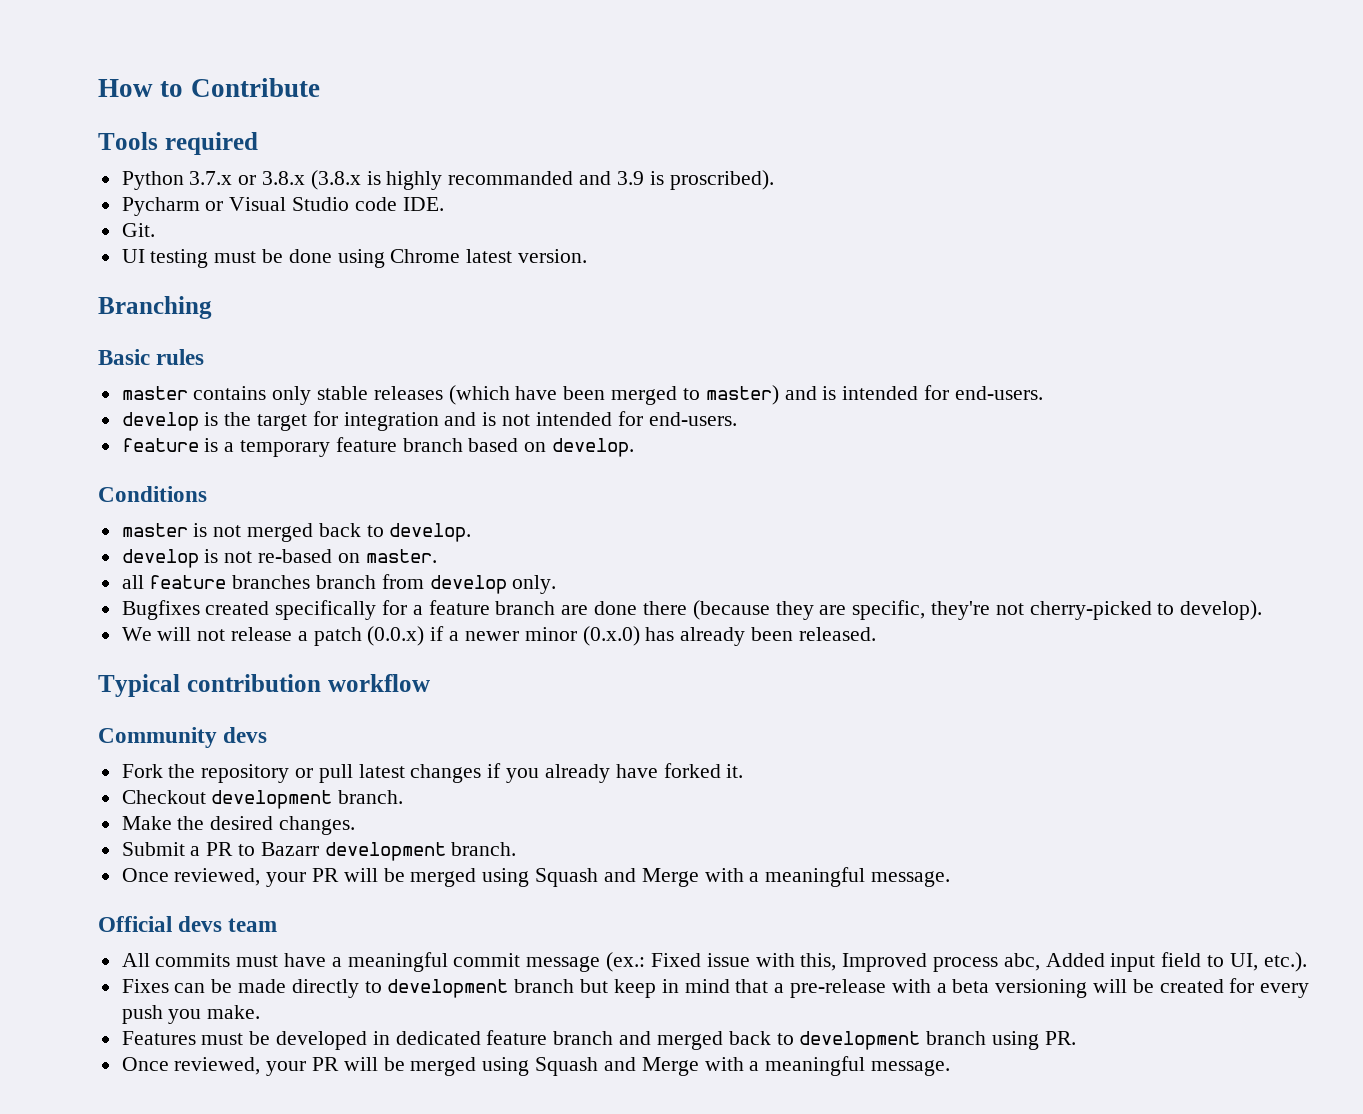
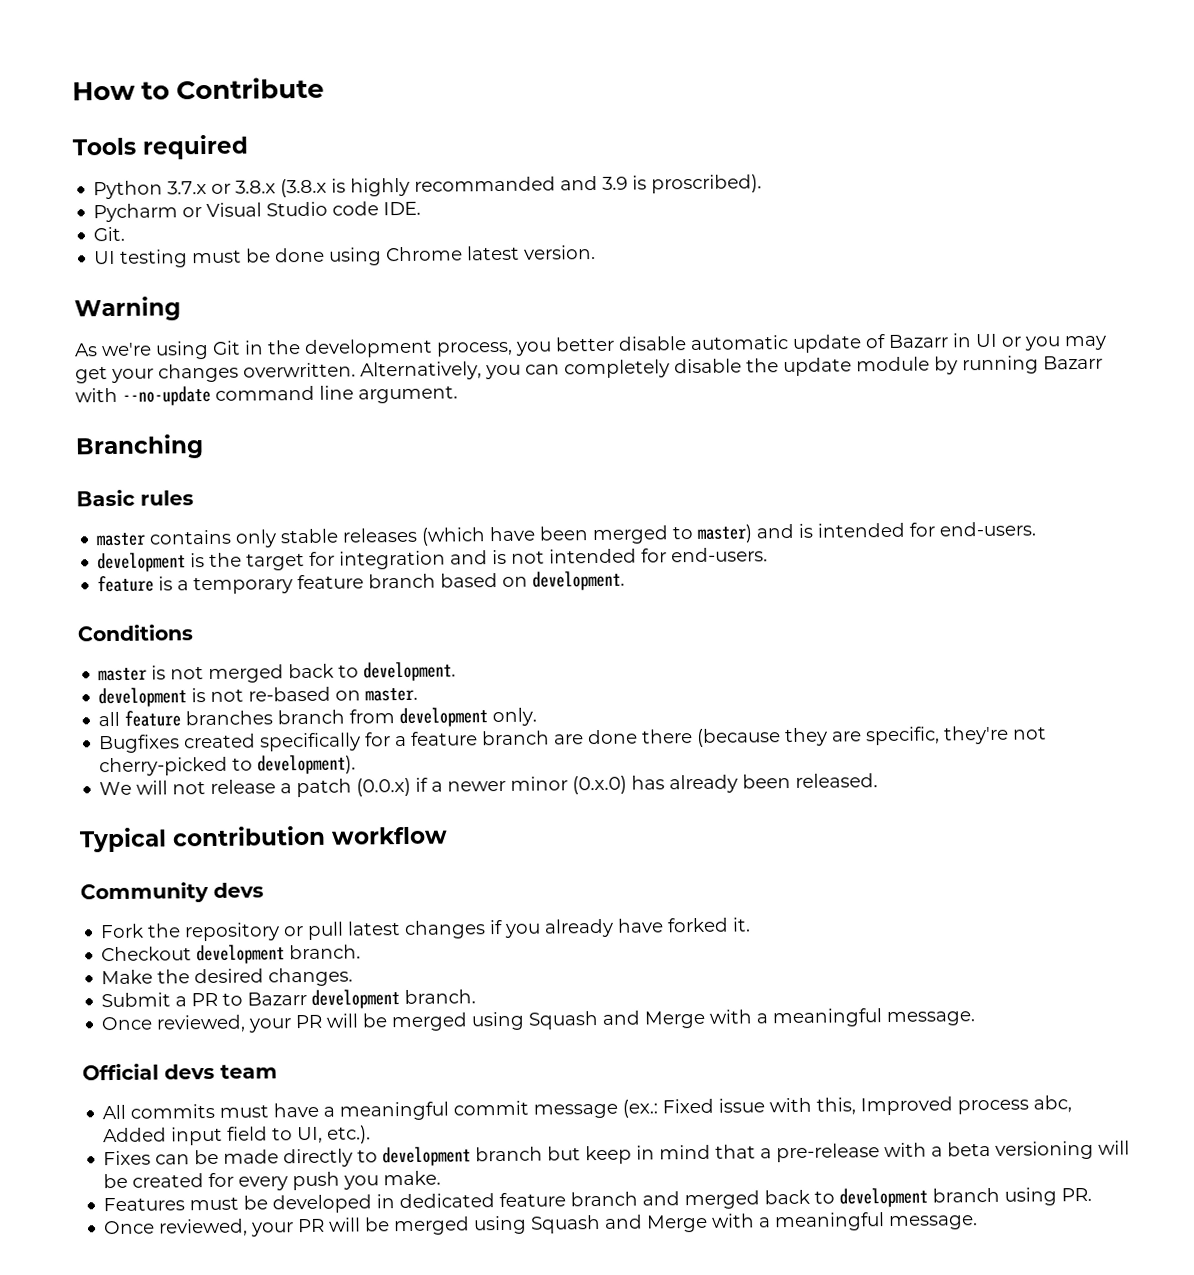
+ Warning
+ As we're using Git in the development process, you better disable automatic update of Bazarr in UI or you may get your changes overwritten. Alternatively, you can completely disable the update module by running Bazarr with --no-update command line argument.
- develop is the target for integration and is not intended for end-users.
+ development is the target for integration and is not intended for end-users.
- feature is a temporary feature branch based on develop.
+ feature is a temporary feature branch based on development.
- master is not merged back to develop.
- develop is not re-based on master.
+ master is not merged back to development.
+ development is not re-based on master.
- all feature branches branch from develop only.
+ all feature branches branch from development only.
- Bugfixes created specifically for a feature branch are done there (because they are specific, they're not cherry-picked to develop).
+ Bugfixes created specifically for a feature branch are done there (because they are specific, they're not cherry-picked to development).

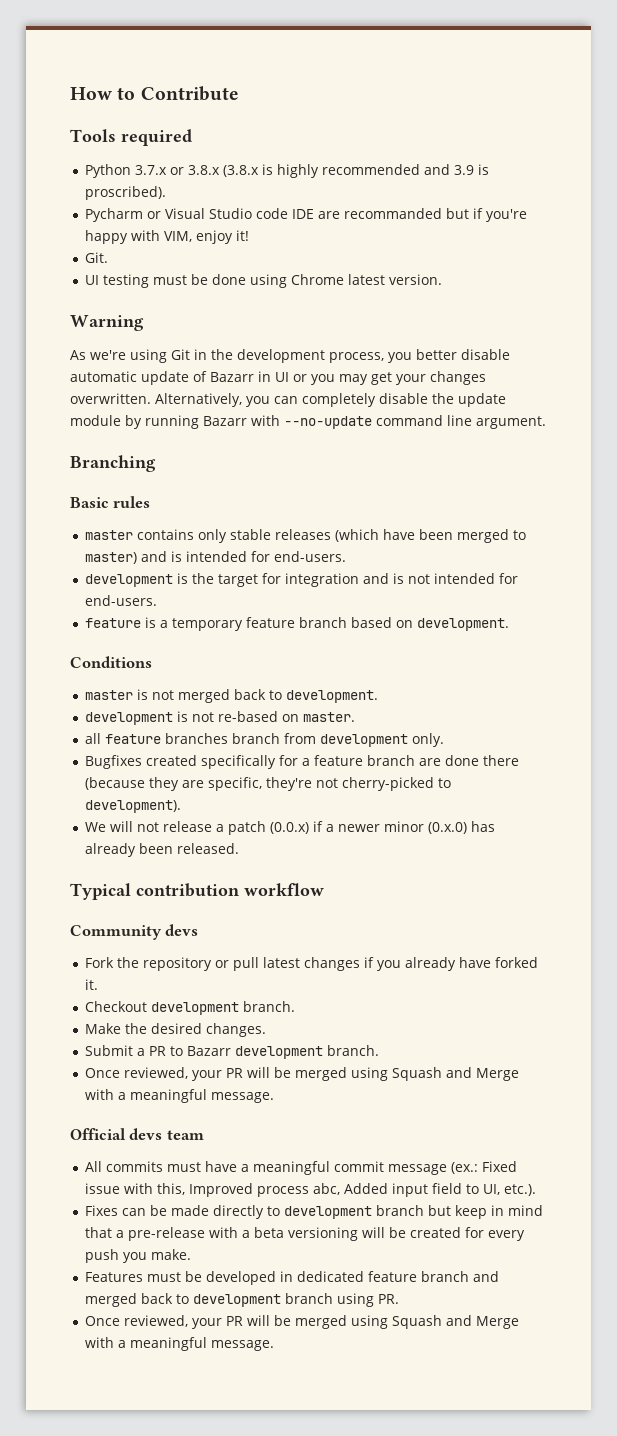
- Python 3.7.x or 3.8.x (3.8.x is highly recommanded and 3.9 is proscribed).
+ Python 3.7.x or 3.8.x (3.8.x is highly recommended and 3.9 is proscribed).
- Pycharm or Visual Studio code IDE.
+ Pycharm or Visual Studio code IDE are recommanded but if you're happy with VIM, enjoy it!

